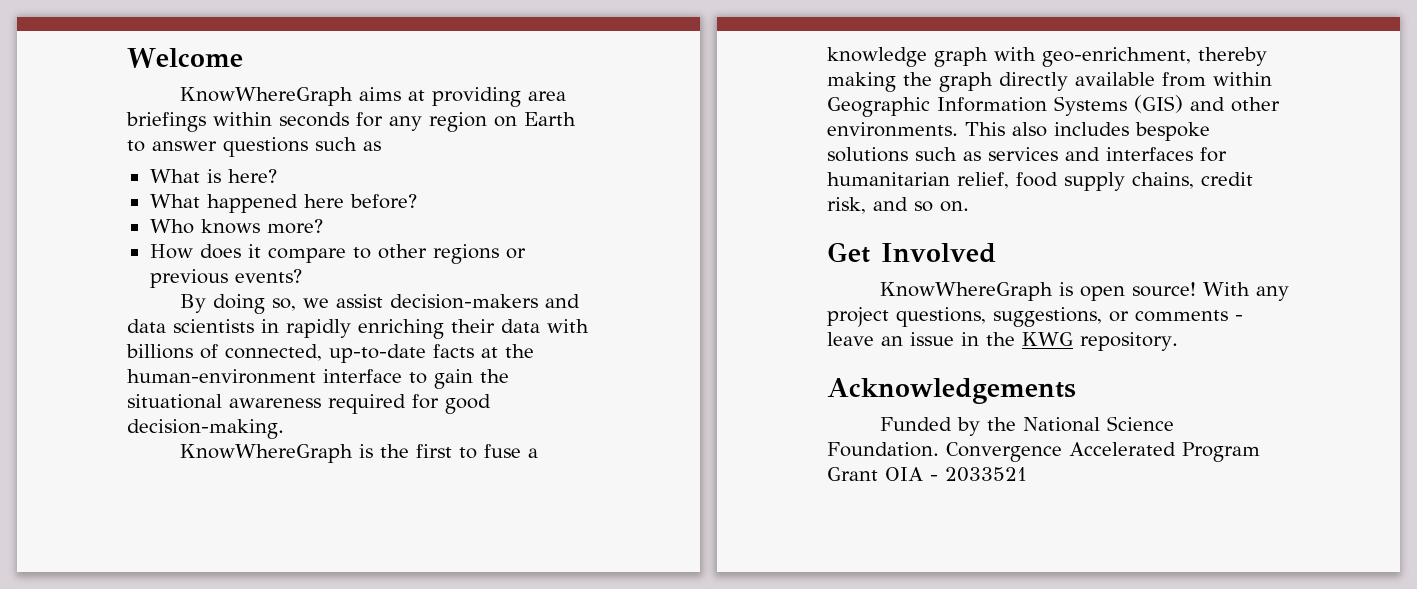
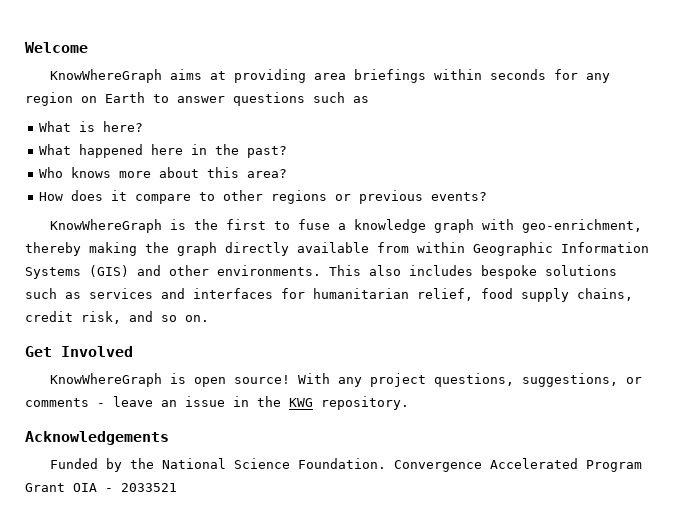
- What happened here before?
+ What happened here in the past?
- Who knows more?
+ Who knows more about this area?
- By doing so, we assist decision-makers and data scientists in rapidly enriching their data with billions of connected, up-to-date facts at the human-environment interface to gain the situational awareness required for good decision-making.

